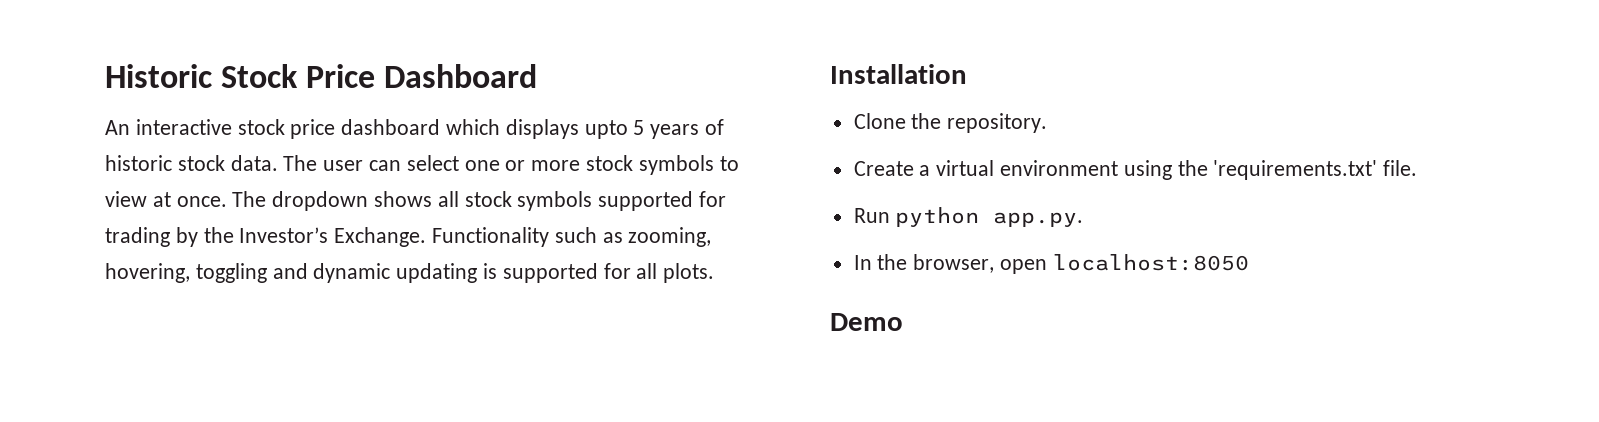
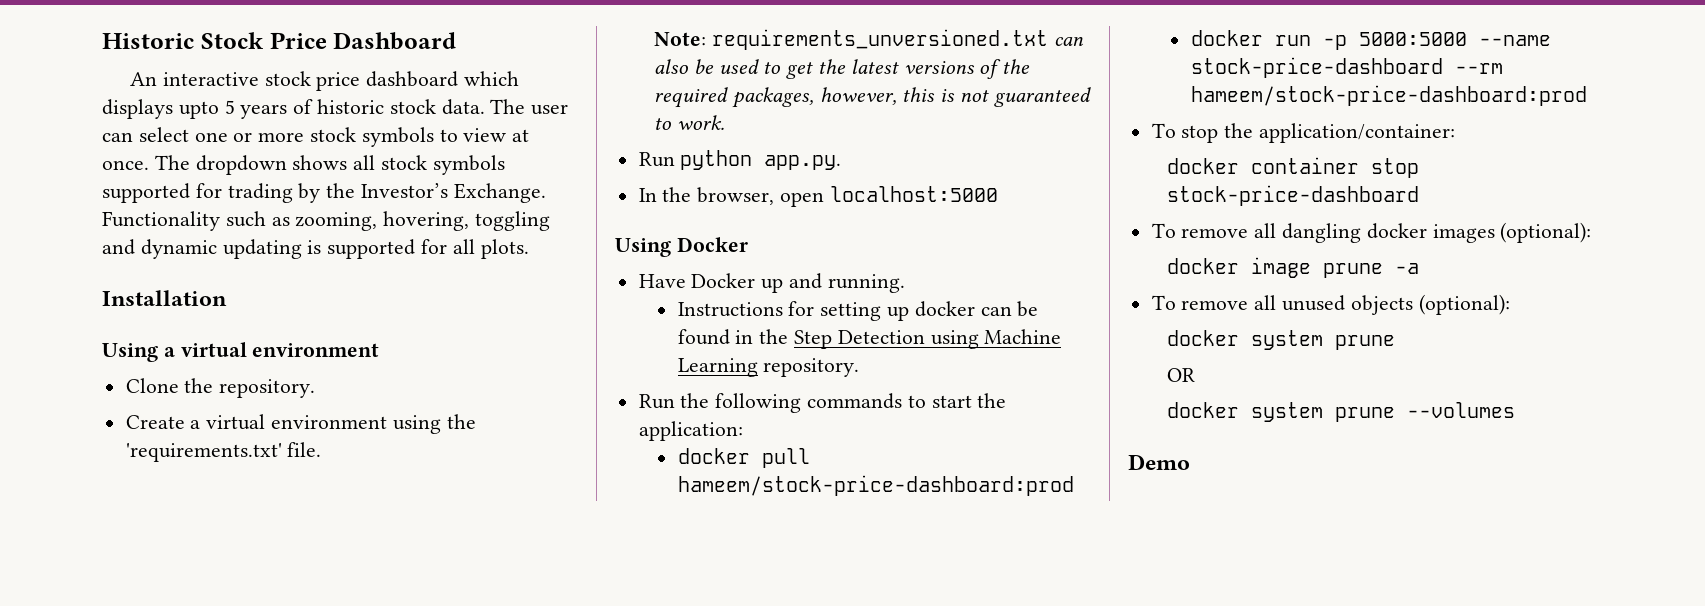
+ Using a virtual environment
+ Note: requirements_unversioned.txt can also be used to get the latest versions of the required packages, however, this is not guaranteed to work.
- In the browser, open localhost:8050
+ In the browser, open localhost:5000
+ Using Docker
+ Have Docker up and running.
+ Instructions for setting up docker can be found in the Step Detection using Machine Learning repository.
+ Run the following commands to start the application:
+ docker pull hameem/stock-price-dashboard:prod
+ docker run -p 5000:5000 --name stock-price-dashboard --rm hameem/stock-price-dashboard:prod
+ To stop the application/container:
+ docker container stop stock-price-dashboard
+ To remove all dangling docker images (optional):
+ docker image prune -a
+ To remove all unused objects (optional):
+ docker system prune
+ OR
+ docker system prune --volumes

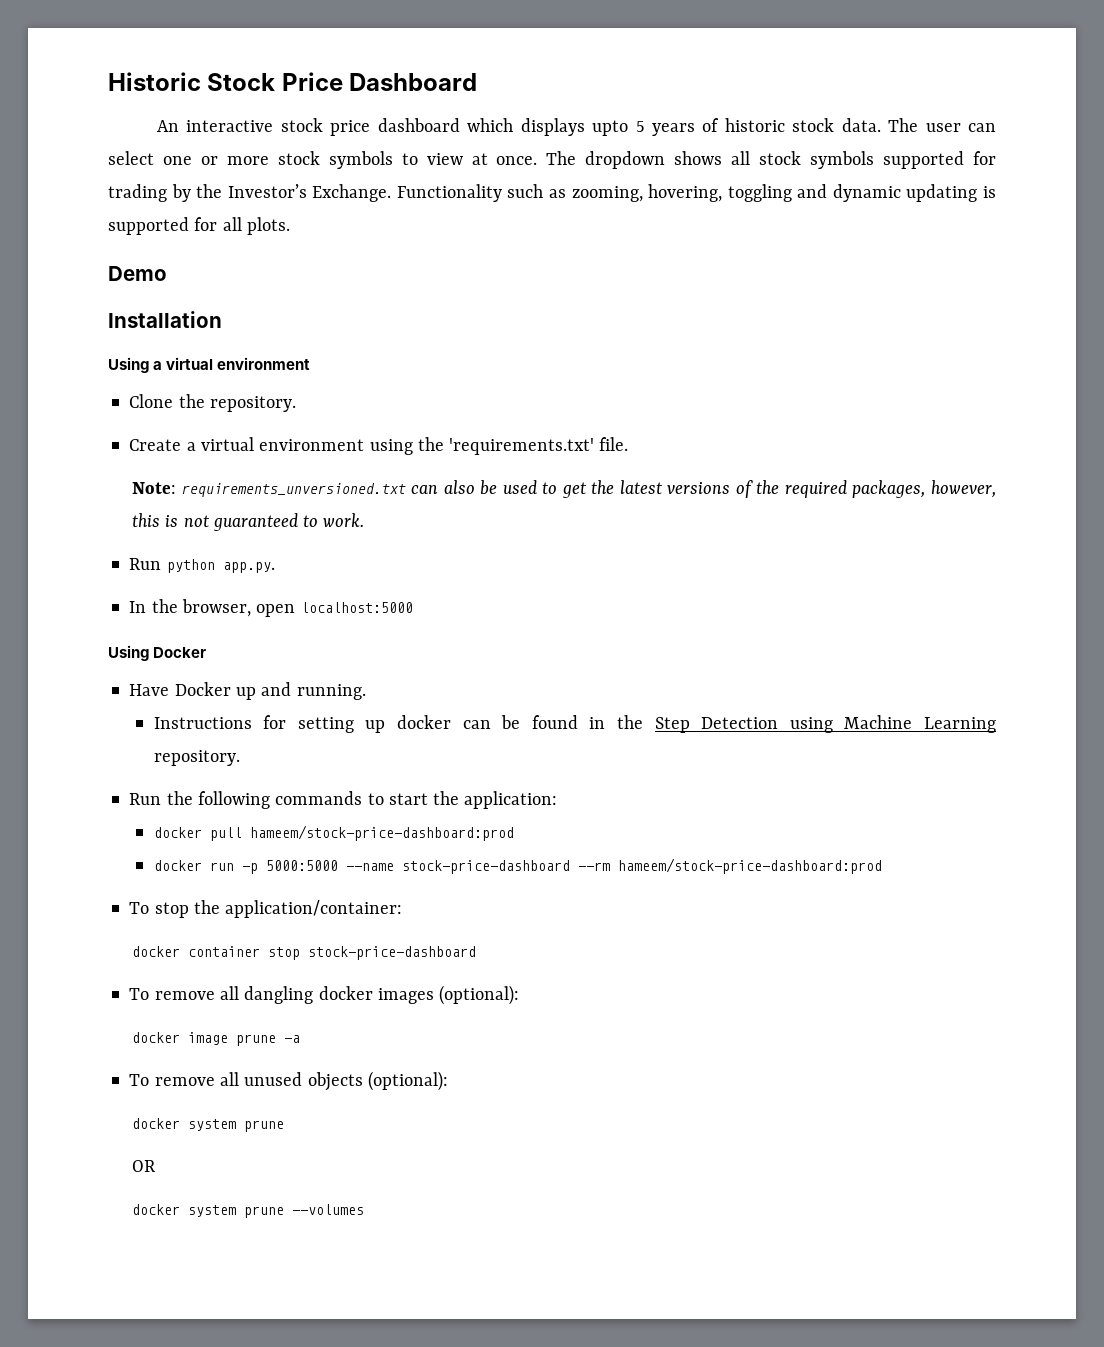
+ Demo
- Demo

